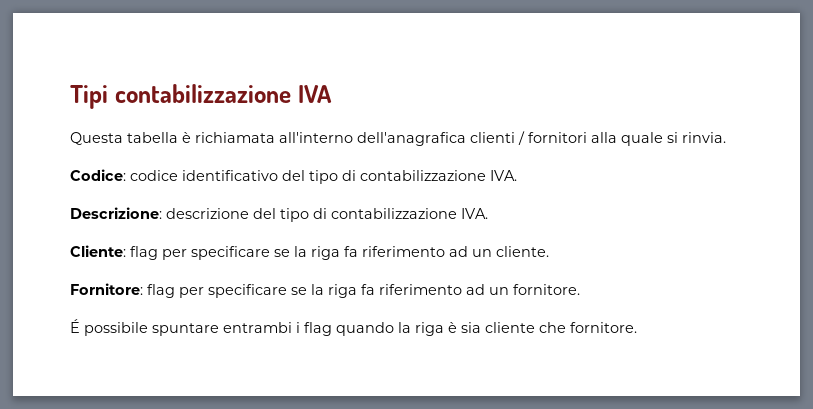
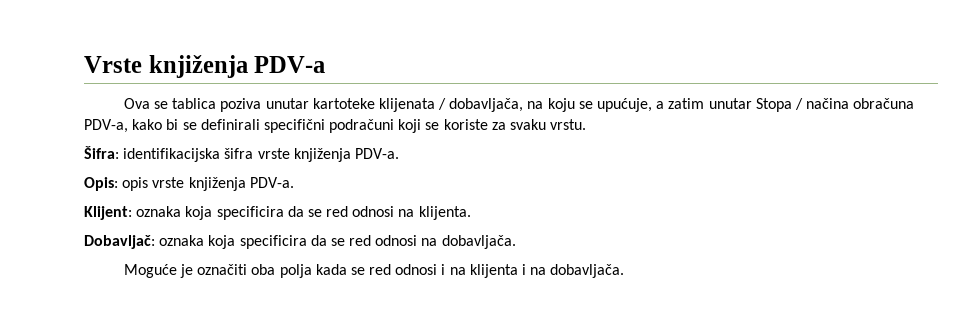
- Tipi contabilizzazione IVA
- Questa tabella è richiamata all'interno dell'anagrafica clienti / fornitori alla quale si rinvia.
- Codice: codice identificativo del tipo di contabilizzazione IVA.
- Descrizione: descrizione del tipo di contabilizzazione IVA.
- Cliente: flag per specificare se la riga fa riferimento ad un cliente.
- Fornitore: flag per specificare se la riga fa riferimento ad un fornitore.
- É possibile spuntare entrambi i flag quando la riga è sia cliente che fornitore.
+ Vrste knjiženja PDV-a
+ Ova se tablica poziva unutar kartoteke klijenata / dobavljača, na koju se upućuje, a zatim unutar Stopa / načina obračuna PDV-a, kako bi se definirali specifični podračuni koji se koriste za svaku vrstu.
+ Šifra: identifikacijska šifra vrste knjiženja PDV-a.
+ Opis: opis vrste knjiženja PDV-a.
+ Klijent: oznaka koja specificira da se red odnosi na klijenta.
+ Dobavljač: oznaka koja specificira da se red odnosi na dobavljača.
+ Moguće je označiti oba polja kada se red odnosi i na klijenta i na dobavljača.

